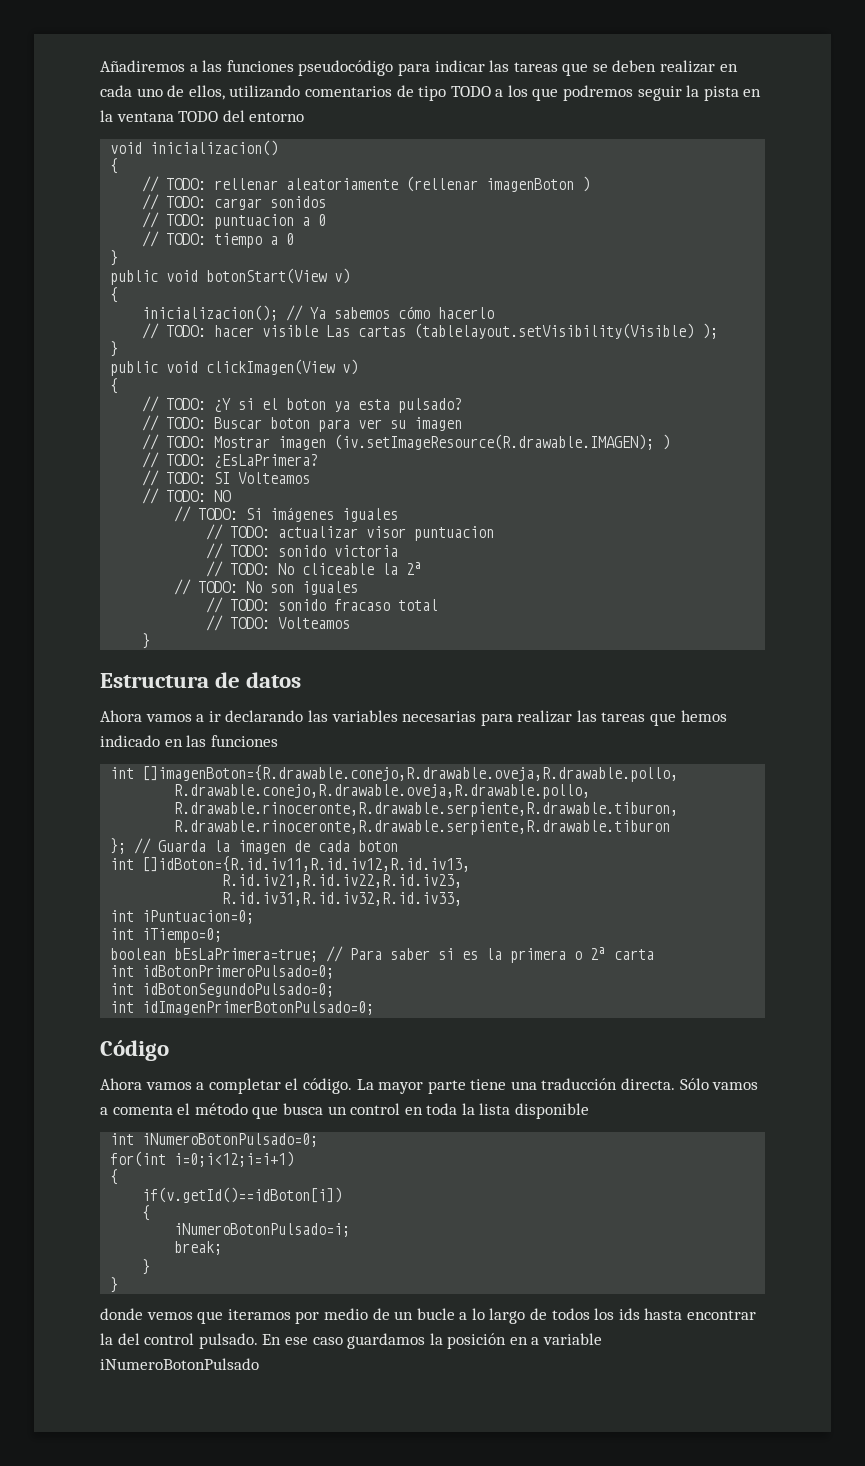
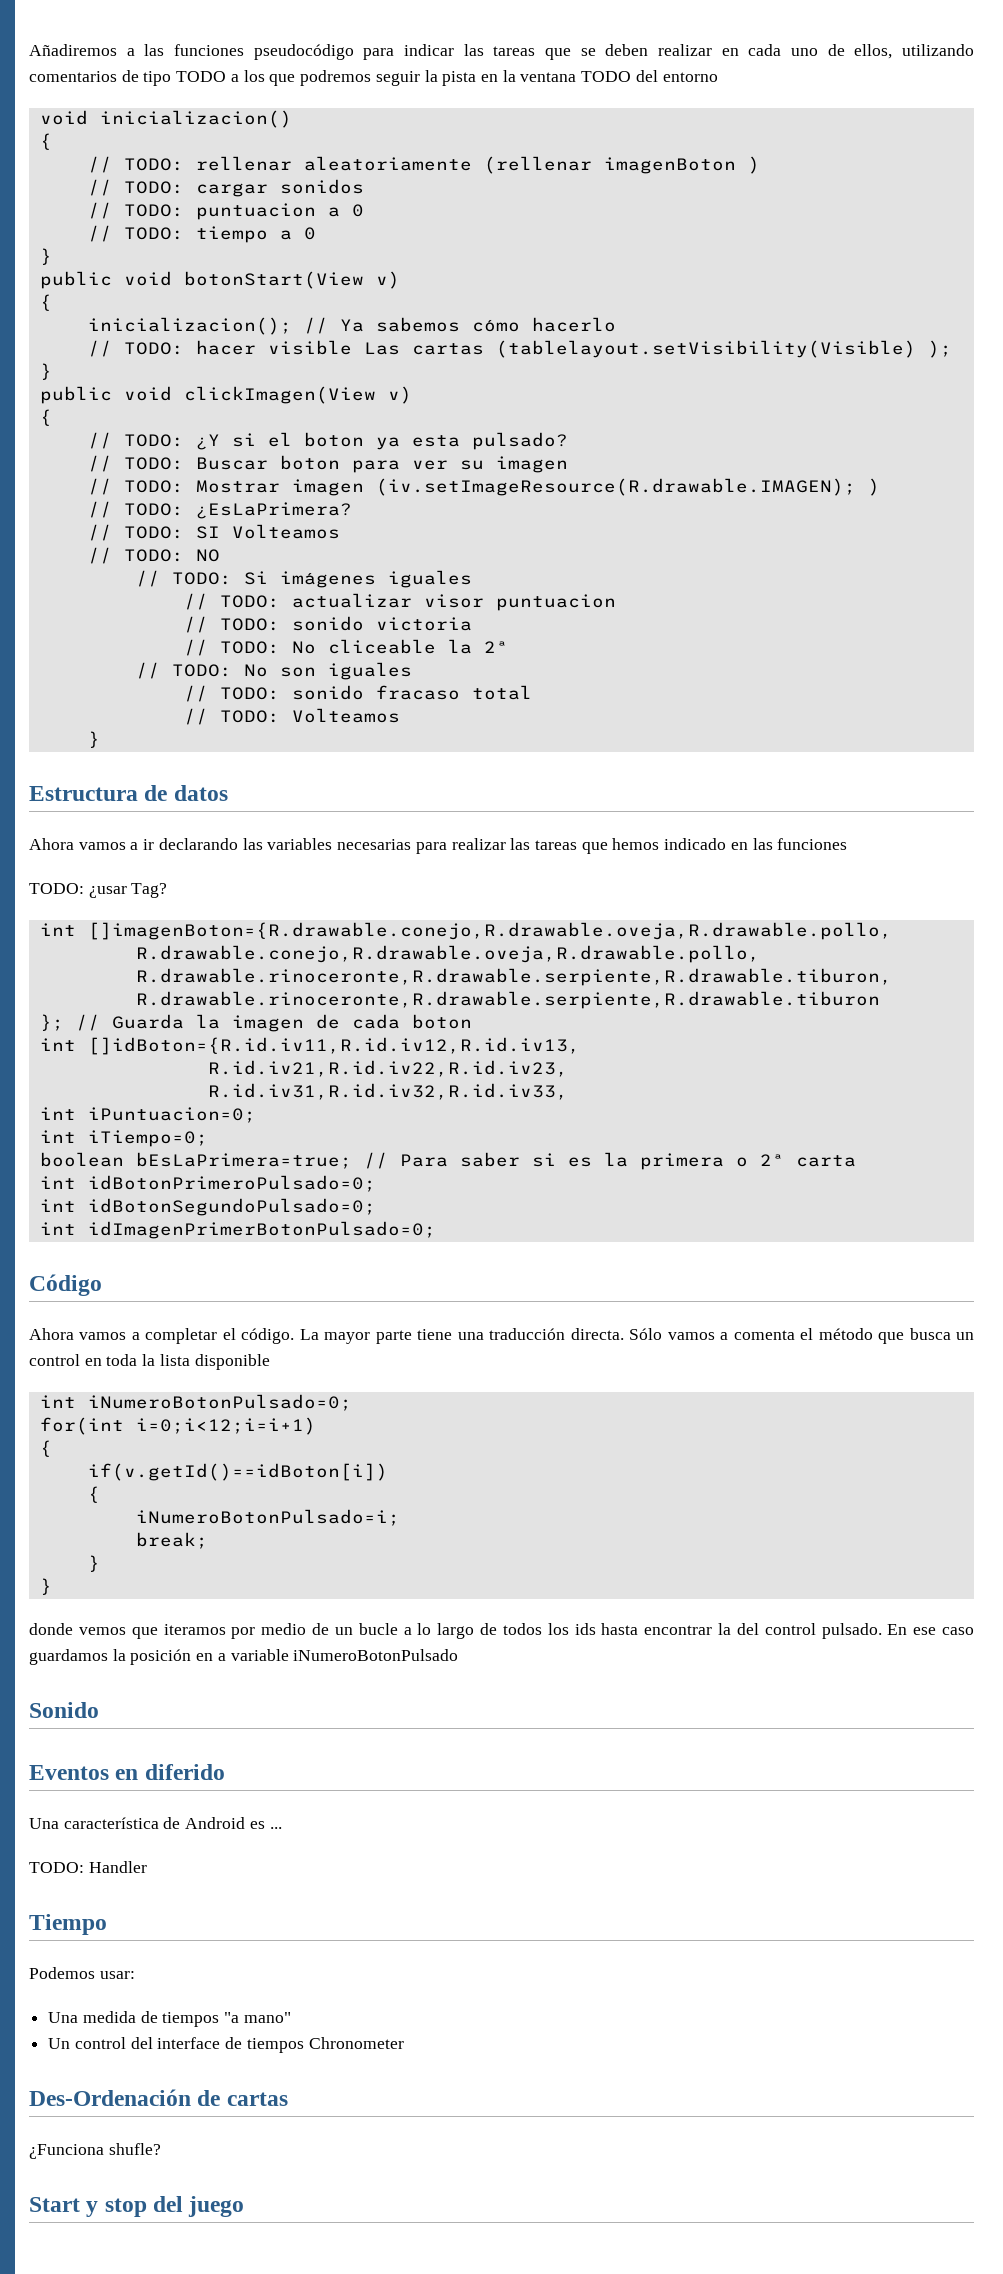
+ TODO: ¿usar Tag?
+ Sonido
+ Eventos en diferido
+ Una característica de Android es ...
+ TODO: Handler
+ Tiempo
+ Podemos usar:
+ Una medida de tiempos "a mano"
+ Un control del interface de tiempos Chronometer
+ Des-Ordenación de cartas
+ ¿Funciona shufle?
+ Start y stop del juego

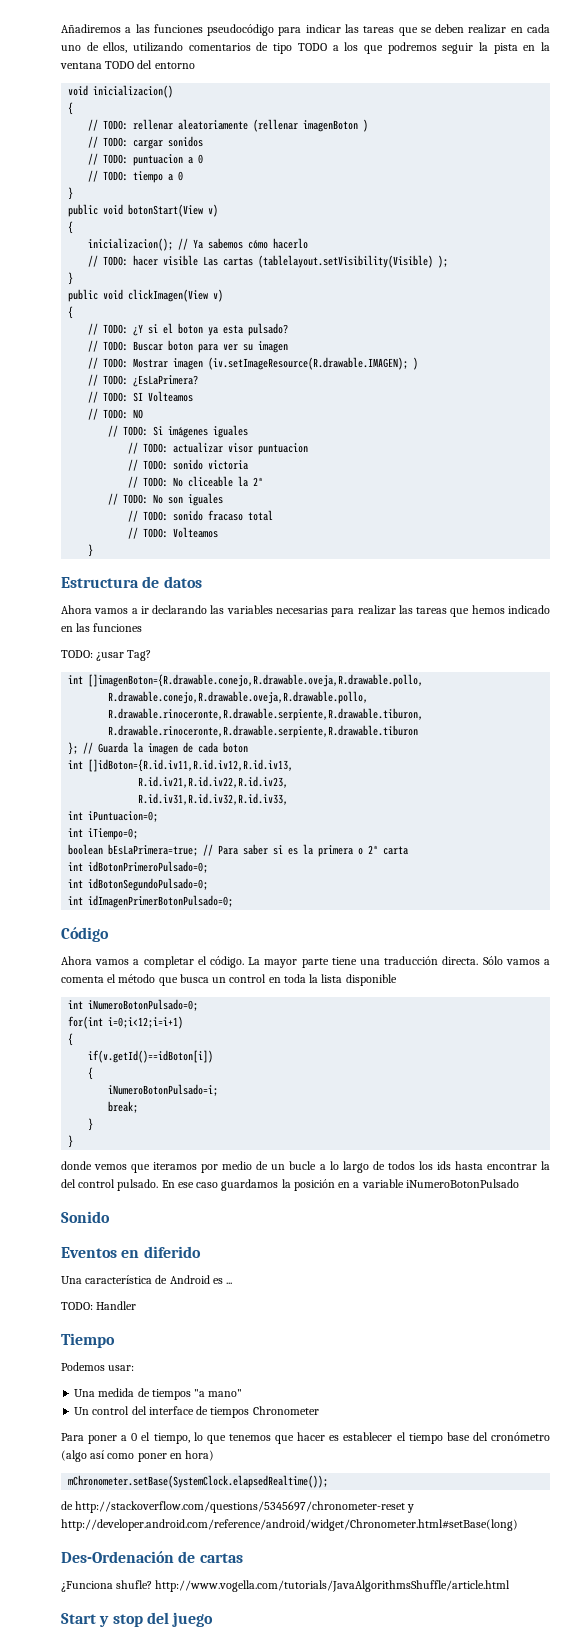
+ Para poner a 0 el tiempo, lo que tenemos que hacer es establecer el tiempo base del cronómetro (algo así como poner en hora)
+ mChronometer.setBase(SystemClock.elapsedRealtime());
+ de http://stackoverflow.com/questions/5345697/chronometer-reset y http://developer.android.com/reference/android/widget/Chronometer.html#setBase(long)
- ¿Funciona shufle?
+ ¿Funciona shufle? http://www.vogella.com/tutorials/JavaAlgorithmsShuffle/article.html

